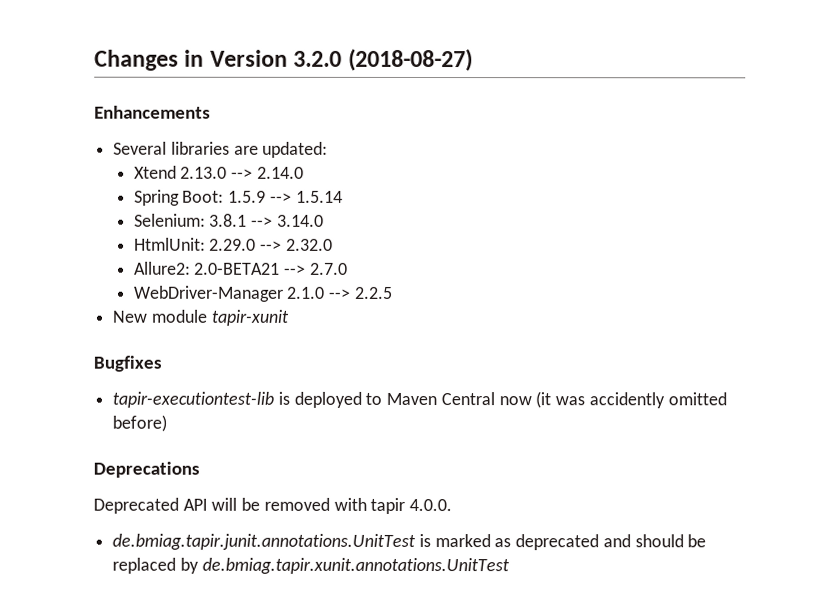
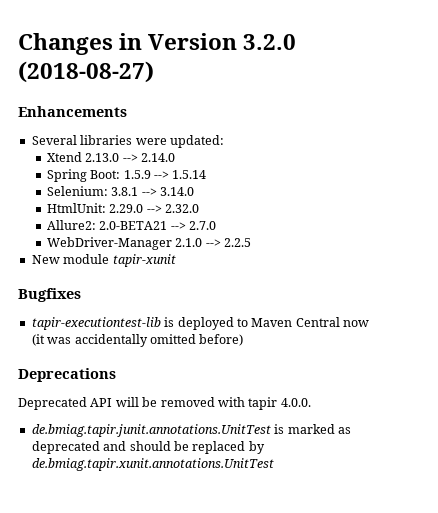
- Several libraries are updated:
+ Several libraries were updated:
- tapir-executiontest-lib is deployed to Maven Central now (it was accidently omitted before)
+ tapir-executiontest-lib is deployed to Maven Central now (it was accidentally omitted before)

